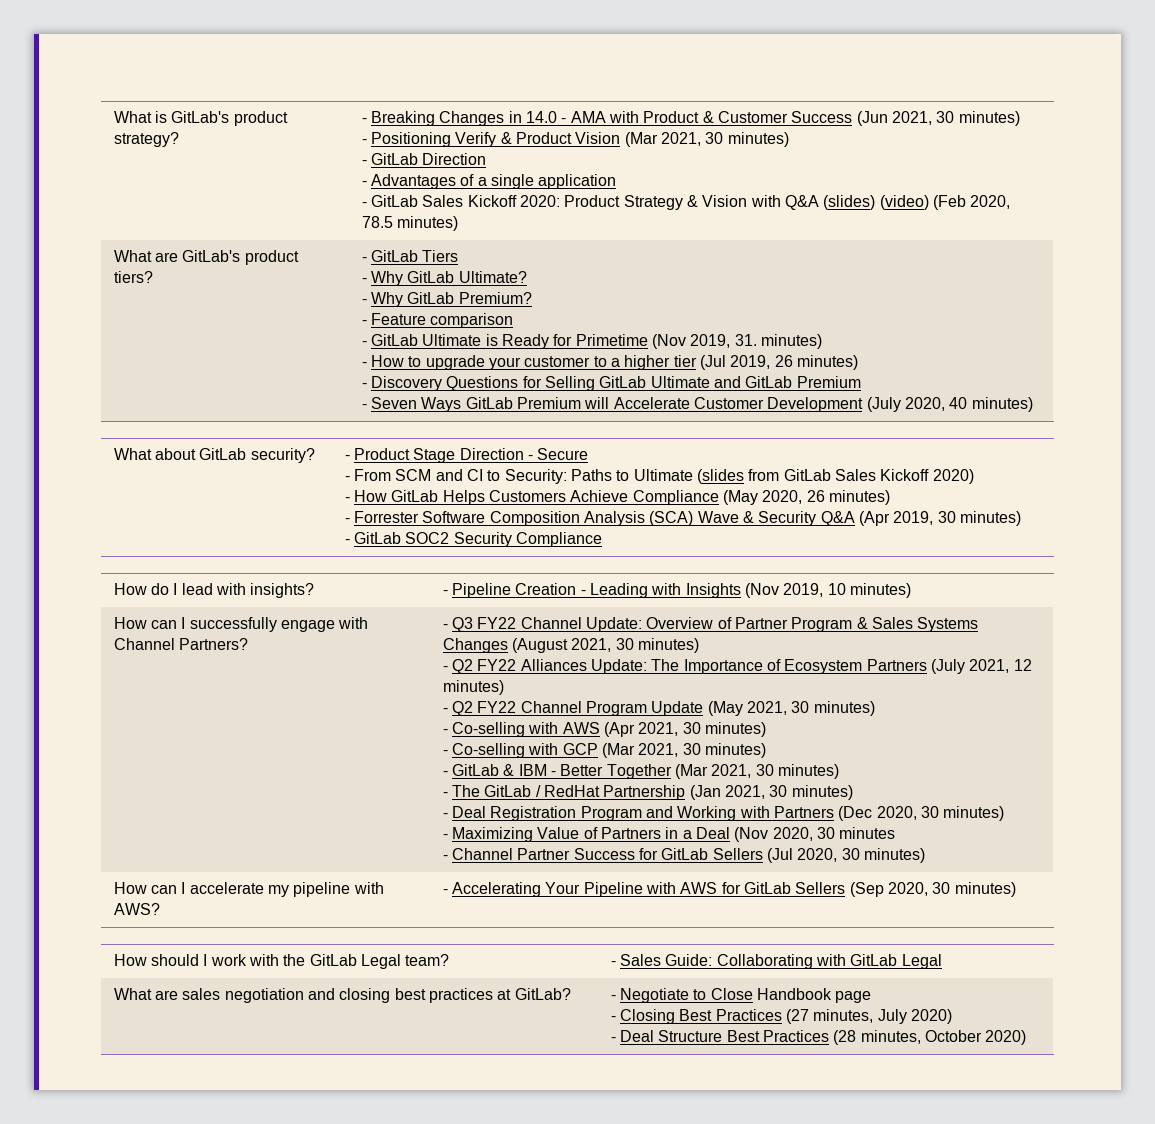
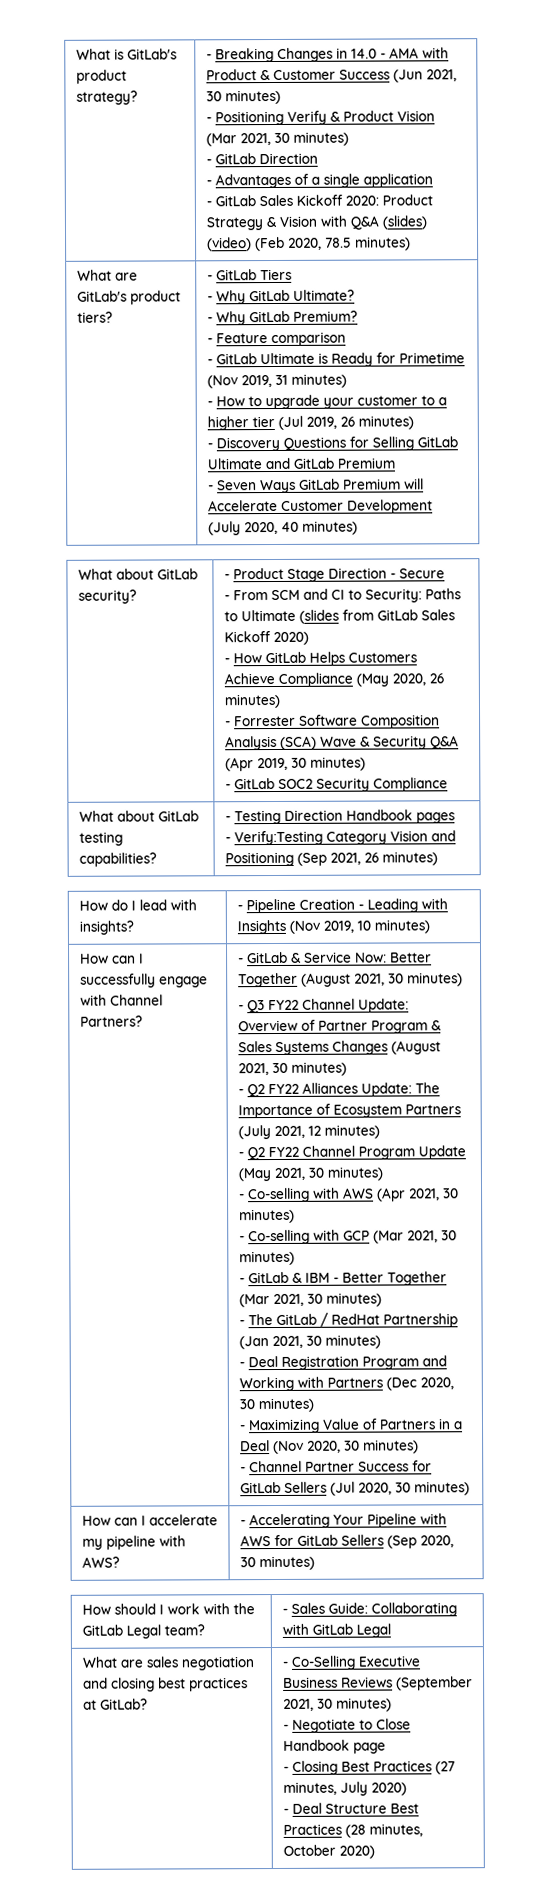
- - GitLab Ultimate is Ready for Primetime (Nov 2019, 31. minutes)
+ - GitLab Ultimate is Ready for Primetime (Nov 2019, 31 minutes)
+ What about GitLab testing capabilities? | - Testing Direction Handbook pages
+ - Verify:Testing Category Vision and Positioning (Sep 2021, 26 minutes)
+ - GitLab & Service Now: Better Together (August 2021, 30 minutes)
- - Maximizing Value of Partners in a Deal (Nov 2020, 30 minutes
+ - Maximizing Value of Partners in a Deal (Nov 2020, 30 minutes)
+ - Co-Selling Executive Business Reviews (September 2021, 30 minutes)

